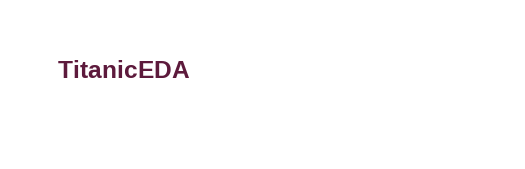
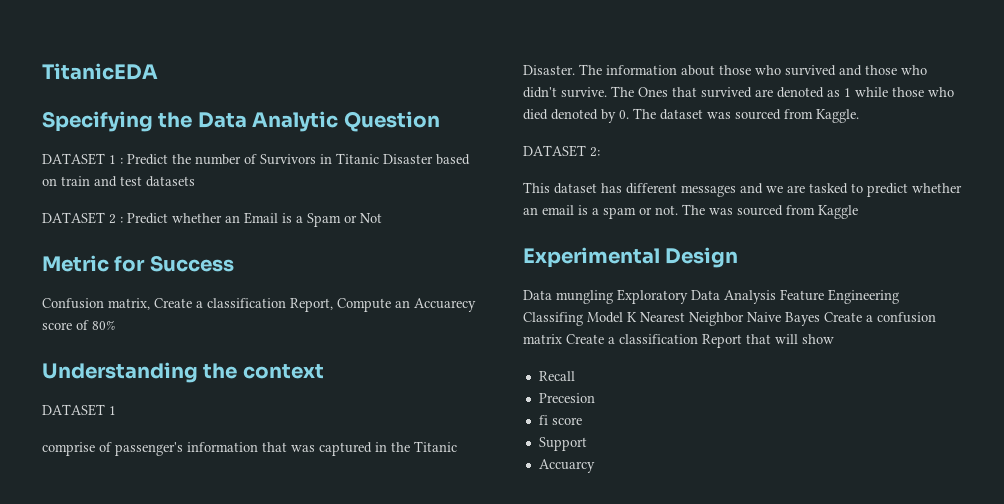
+ Specifying the Data Analytic Question
+ DATASET 1 : Predict the number of Survivors in Titanic Disaster based on train and test datasets
+ DATASET 2 : Predict whether an Email is a Spam or Not
+ Metric for Success
+ Confusion matrix, Create a classification Report, Compute an Accuarecy score of 80%
+ Understanding the context
+ DATASET 1
+ comprise of passenger's information that was captured in the Titanic Disaster. The information about those who survived and those who didn't survive. The Ones that survived are denoted as 1 while those who died denoted by 0. The dataset was sourced from Kaggle.
+ DATASET 2:
+ This dataset has different messages and we are tasked to predict whether an email is a spam or not. The was sourced from Kaggle
+ Experimental Design
+ Data mungling Exploratory Data Analysis Feature Engineering Classifing Model K Nearest Neighbor Naive Bayes Create a confusion matrix Create a classification Report that will show
+ Recall
+ Precesion
+ fi score
+ Support
+ Accuarcy

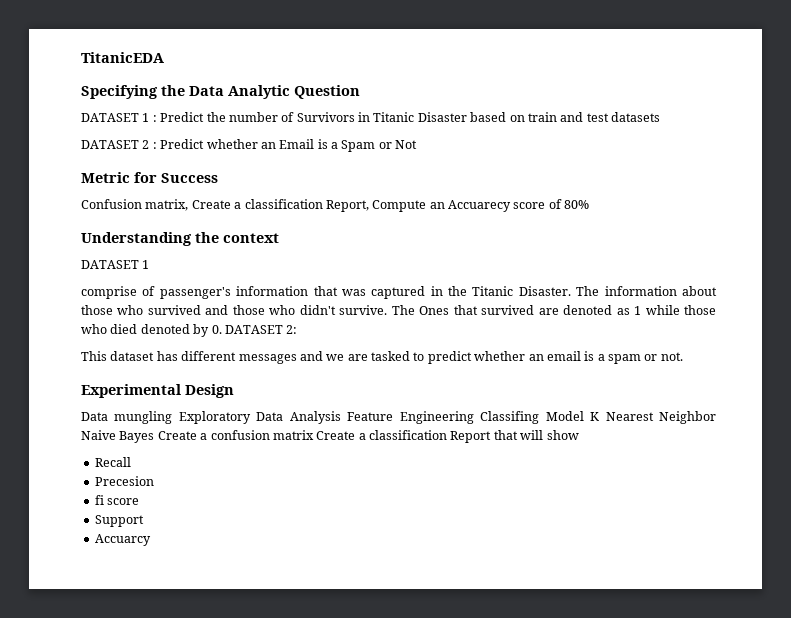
- The Ones that survived are denoted as 1 while those who died denoted by 0. The dataset was sourced from Kaggle.
- DATASET 2:
+ The Ones that survived are denoted as 1 while those who died denoted by 0. DATASET 2:
- The was sourced from Kaggle

